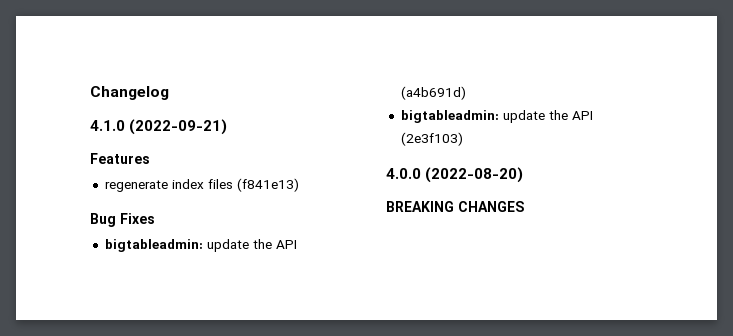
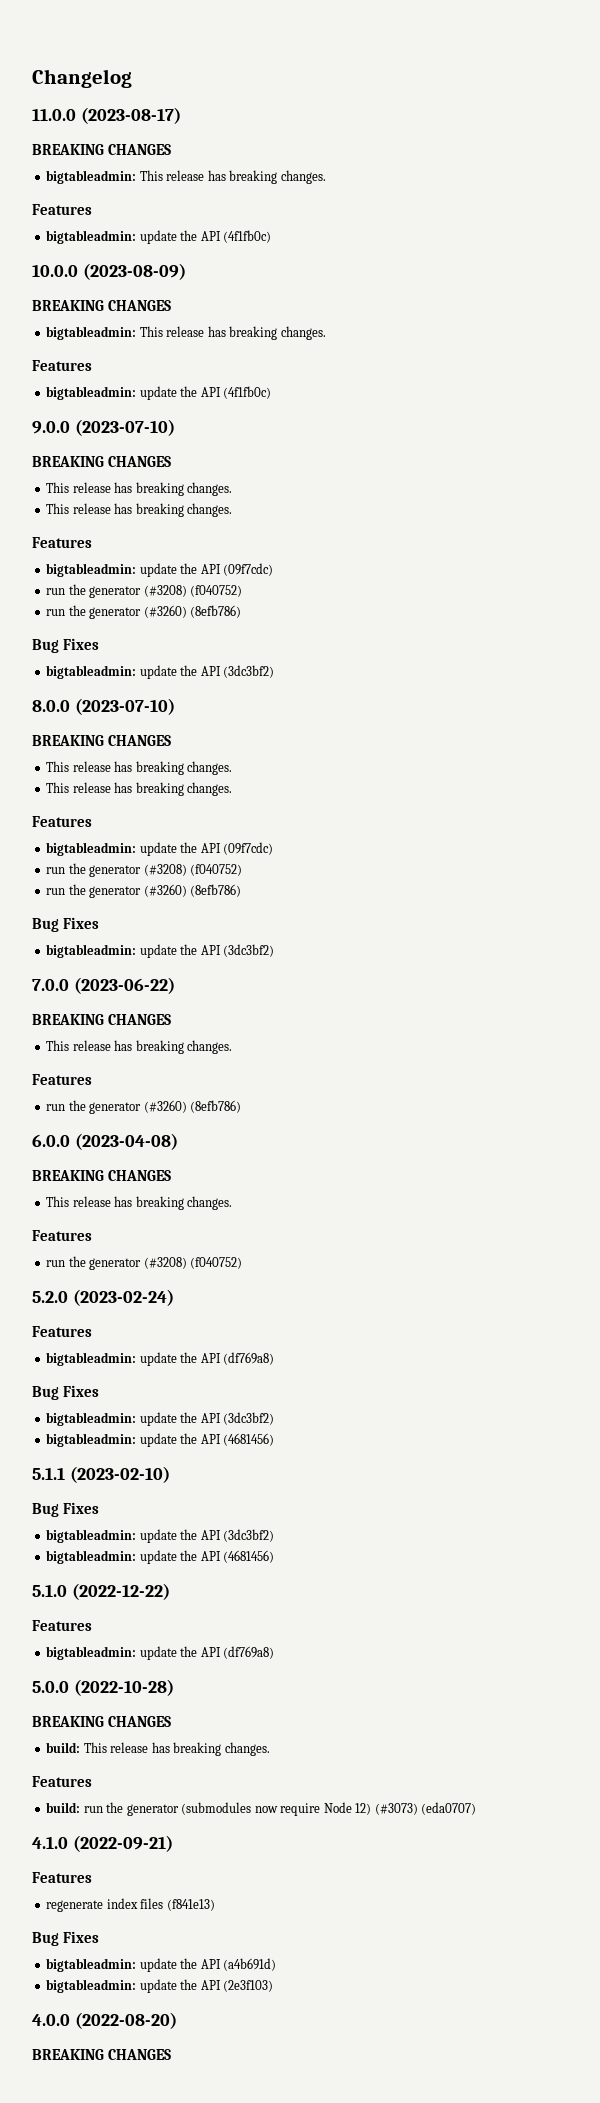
+ 11.0.0 (2023-08-17)
+ BREAKING CHANGES
+ bigtableadmin: This release has breaking changes.
+ Features
+ bigtableadmin: update the API (4f1fb0c)
+ 10.0.0 (2023-08-09)
+ BREAKING CHANGES
+ bigtableadmin: This release has breaking changes.
+ Features
+ bigtableadmin: update the API (4f1fb0c)
+ 9.0.0 (2023-07-10)
+ BREAKING CHANGES
+ This release has breaking changes.
+ This release has breaking changes.
+ Features
+ bigtableadmin: update the API (09f7cdc)
+ run the generator (#3208) (f040752)
+ run the generator (#3260) (8efb786)
+ Bug Fixes
+ bigtableadmin: update the API (3dc3bf2)
+ 8.0.0 (2023-07-10)
+ BREAKING CHANGES
+ This release has breaking changes.
+ This release has breaking changes.
+ Features
+ bigtableadmin: update the API (09f7cdc)
+ run the generator (#3208) (f040752)
+ run the generator (#3260) (8efb786)
+ Bug Fixes
+ bigtableadmin: update the API (3dc3bf2)
+ 7.0.0 (2023-06-22)
+ BREAKING CHANGES
+ This release has breaking changes.
+ Features
+ run the generator (#3260) (8efb786)
+ 6.0.0 (2023-04-08)
+ BREAKING CHANGES
+ This release has breaking changes.
+ Features
+ run the generator (#3208) (f040752)
+ 5.2.0 (2023-02-24)
+ Features
+ bigtableadmin: update the API (df769a8)
+ Bug Fixes
+ bigtableadmin: update the API (3dc3bf2)
+ bigtableadmin: update the API (4681456)
+ 5.1.1 (2023-02-10)
+ Bug Fixes
+ bigtableadmin: update the API (3dc3bf2)
+ bigtableadmin: update the API (4681456)
+ 5.1.0 (2022-12-22)
+ Features
+ bigtableadmin: update the API (df769a8)
+ 5.0.0 (2022-10-28)
+ BREAKING CHANGES
+ build: This release has breaking changes.
+ Features
+ build: run the generator (submodules now require Node 12) (#3073) (eda0707)

